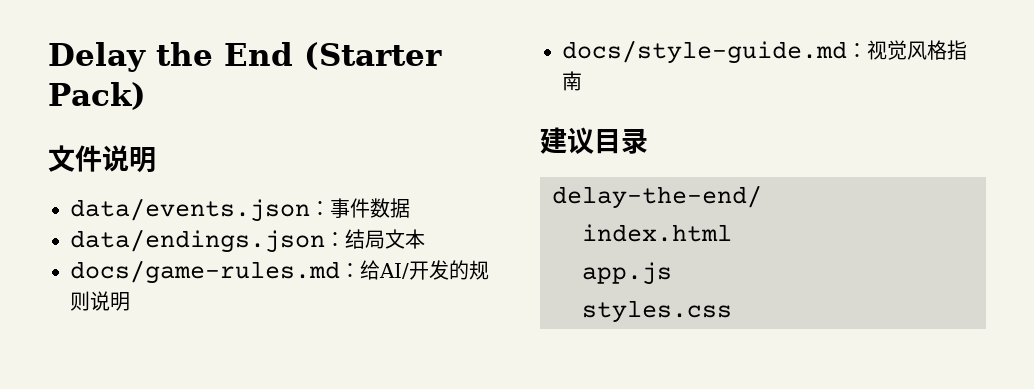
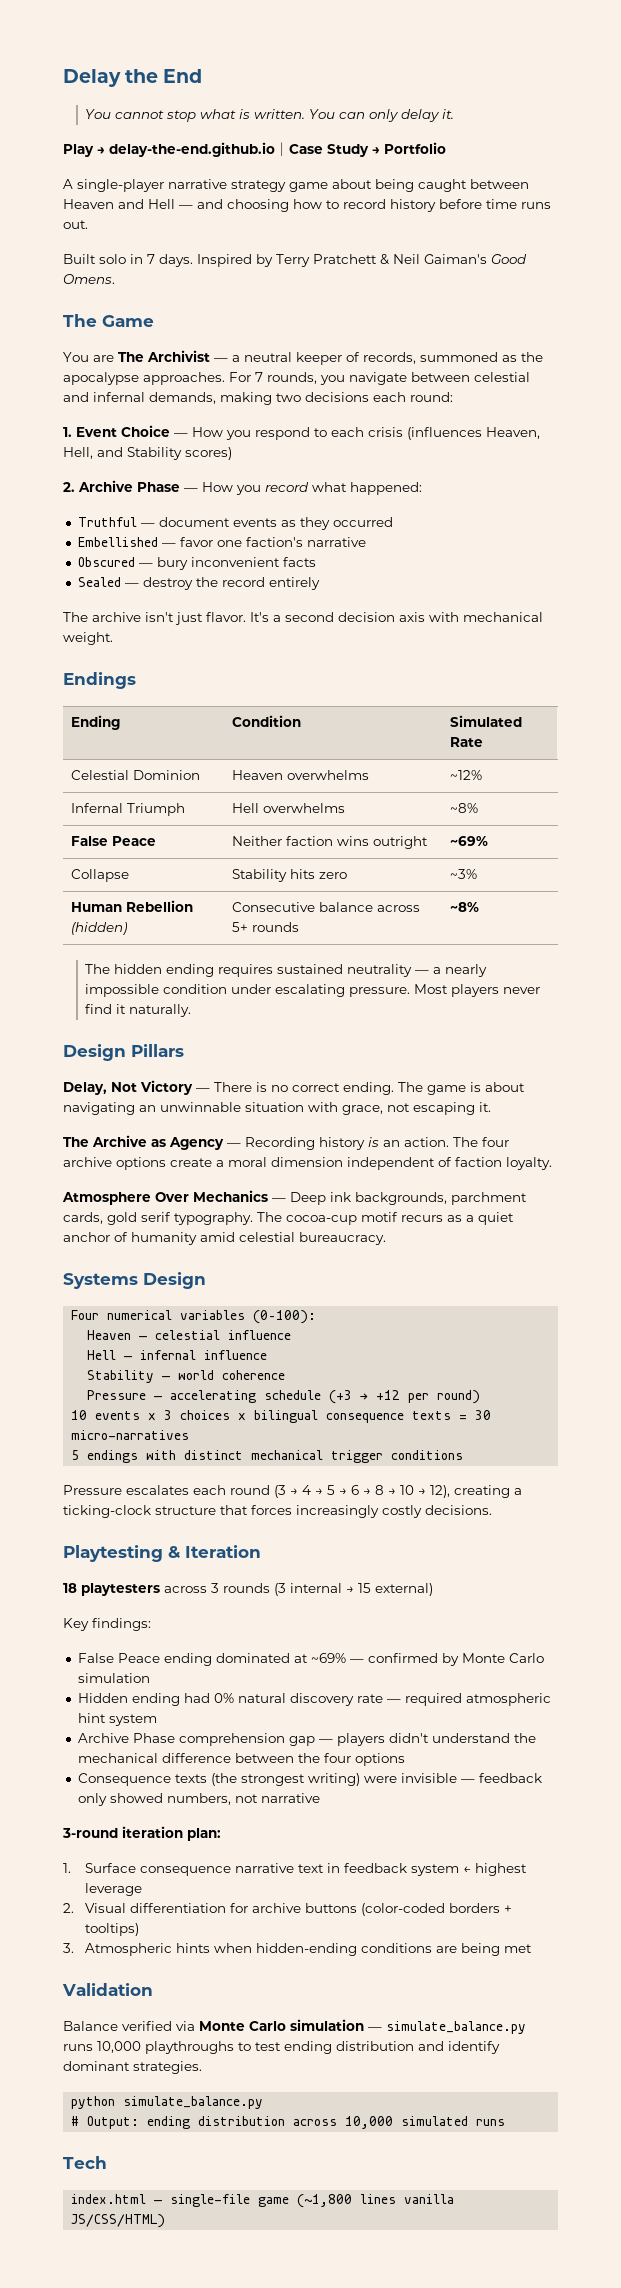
- Delay the End (Starter Pack)
- 文件说明
- data/events.json：事件数据
- data/endings.json：结局文本
- docs/game-rules.md：给AI/开发的规则说明
- docs/style-guide.md：视觉风格指南
- 建议目录
- delay-the-end/
- index.html
- app.js
- styles.css
+ Delay the End
+ You cannot stop what is written. You can only delay it.
+ Play → delay-the-end.github.io｜Case Study → Portfolio
+ A single-player narrative strategy game about being caught between Heaven and Hell — and choosing how to record history before time runs out.
+ Built solo in 7 days. Inspired by Terry Pratchett & Neil Gaiman's Good Omens.
+ The Game
+ You are The Archivist — a neutral keeper of records, summoned as the apocalypse approaches. For 7 rounds, you navigate between celestial and infernal demands, making two decisions each round:
+ 1. Event Choice — How you respond to each crisis (influences Heaven, Hell, and Stability scores)
+ 2. Archive Phase — How you record what happened:
+ Truthful — document events as they occurred
+ Embellished — favor one faction's narrative
+ Obscured — bury inconvenient facts
+ Sealed — destroy the record entirely
+ The archive isn't just flavor. It's a second decision axis with mechanical weight.
+ Endings
+ Ending | Condition | Simulated Rate
+ Celestial Dominion | Heaven overwhelms | ~12%
+ Infernal Triumph | Hell overwhelms | ~8%
+ False Peace | Neither faction wins outright | ~69%
+ Collapse | Stability hits zero | ~3%
+ Human Rebellion (hidden) | Consecutive balance across 5+ rounds | ~8%
+ The hidden ending requires sustained neutrality — a nearly impossible condition under escalating pressure. Most players never find it naturally.
+ Design Pillars
+ Delay, Not Victory — There is no correct ending. The game is about navigating an unwinnable situation with grace, not escaping it.
+ The Archive as Agency — Recording history is an action. The four archive options create a moral dimension independent of faction loyalty.
+ Atmosphere Over Mechanics — Deep ink backgrounds, parchment cards, gold serif typography. The cocoa-cup motif recurs as a quiet anchor of humanity amid celestial bureaucracy.
+ Systems Design
+ Four numerical variables (0–100):
+ Heaven — celestial influence
+ Hell — infernal influence
+ Stability — world coherence
+ Pressure — accelerating schedule (+3 → +12 per round)
+ 10 events × 3 choices × bilingual consequence texts = 30 micro-narratives
+ 5 endings with distinct mechanical trigger conditions
+ Pressure escalates each round (3 → 4 → 5 → 6 → 8 → 10 → 12), creating a ticking-clock structure that forces increasingly costly decisions.
+ Playtesting & Iteration
+ 18 playtesters across 3 rounds (3 internal → 15 external)
+ Key findings:
+ False Peace ending dominated at ~69% — confirmed by Monte Carlo simulation
+ Hidden ending had 0% natural discovery rate — required atmospheric hint system
+ Archive Phase comprehension gap — players didn't understand the mechanical difference between the four options
+ Consequence texts (the strongest writing) were invisible — feedback only showed numbers, not narrative
+ 3-round iteration plan:
+ 1. Surface consequence narrative text in feedback system ← highest leverage
+ 2. Visual differentiation for archive buttons (color-coded borders + tooltips)
+ 3. Atmospheric hints when hidden-ending conditions are being met
+ Validation
+ Balance verified via Monte Carlo simulation — simulate_balance.py runs 10,000 playthroughs to test ending distribution and identify dominant strategies.
+ python simulate_balance.py
+ # Output: ending distribution across 10,000 simulated runs
+ Tech
+ index.html — single-file game (~1,800 lines vanilla JS/CSS/HTML)

